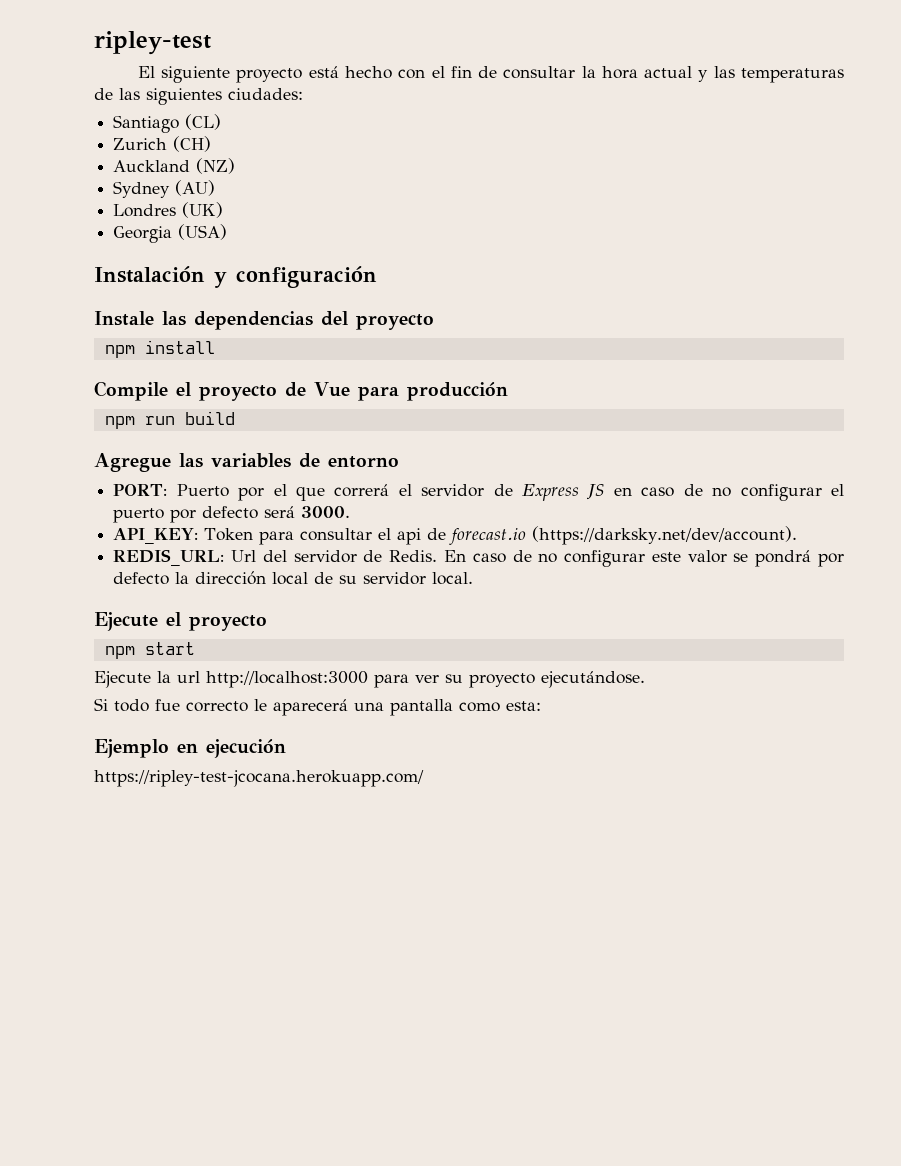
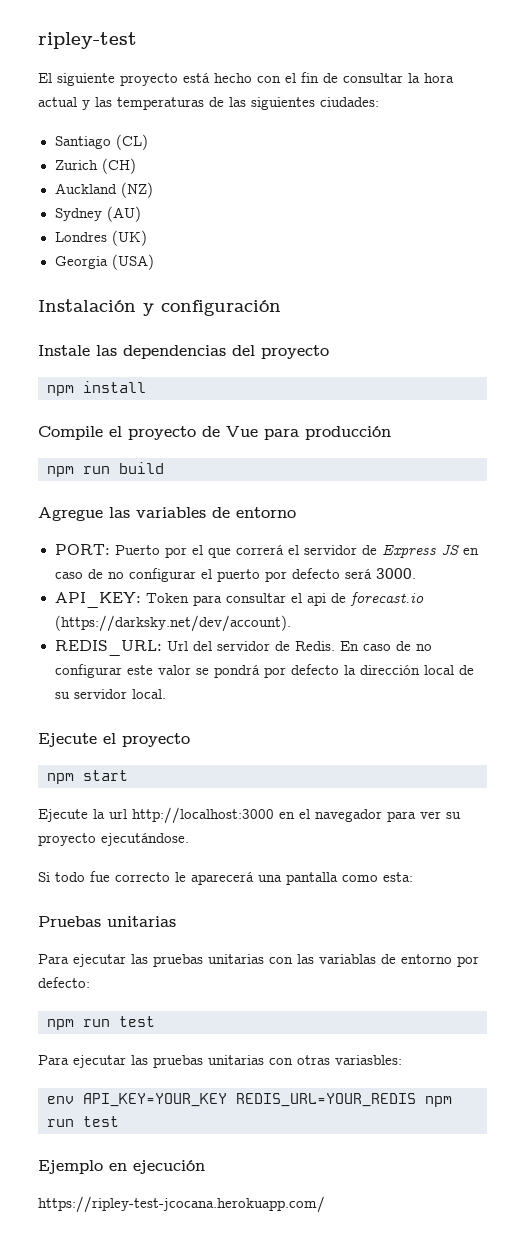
- Ejecute la url http://localhost:3000 para ver su proyecto ejecutándose.
+ Ejecute la url http://localhost:3000 en el navegador para ver su proyecto ejecutándose.
+ Pruebas unitarias
+ Para ejecutar las pruebas unitarias con las variablas de entorno por defecto:
+ npm run test
+ Para ejecutar las pruebas unitarias con otras variasbles:
+ env API_KEY=YOUR_KEY REDIS_URL=YOUR_REDIS npm run test

